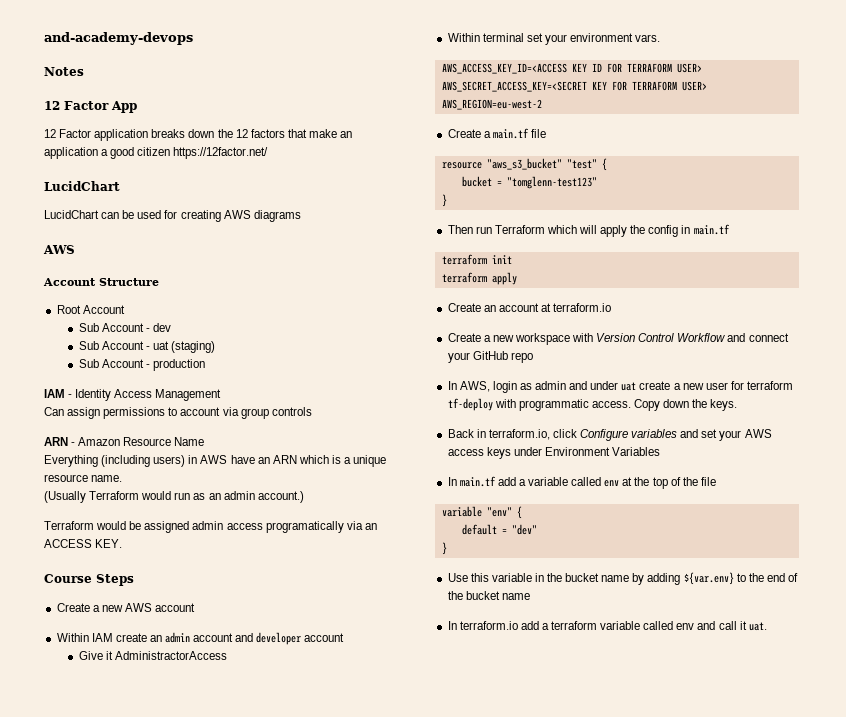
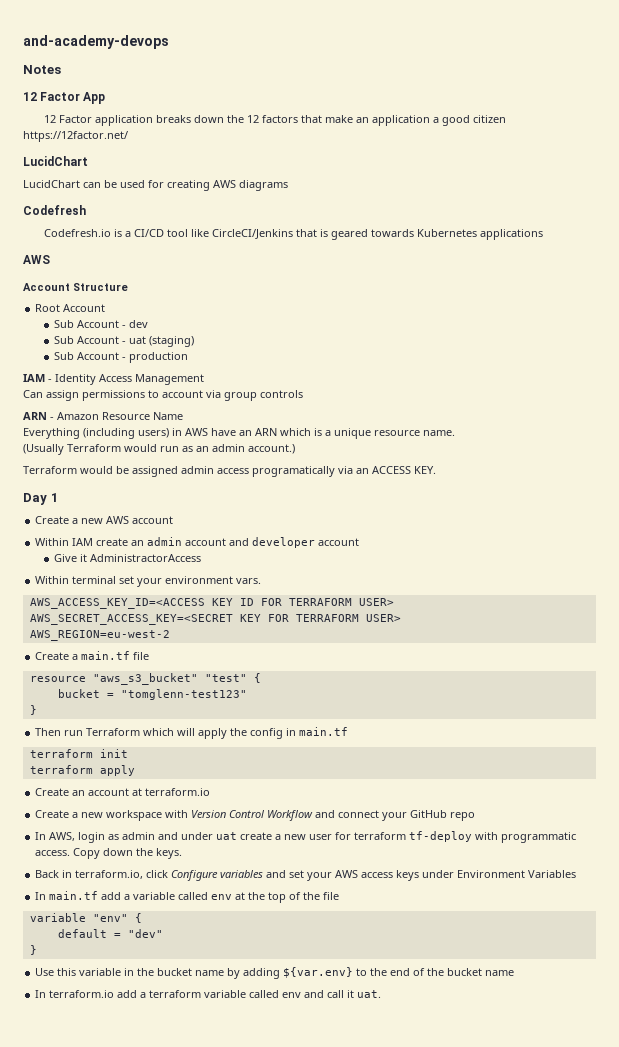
+ Codefresh
+ Codefresh.io is a CI/CD tool like CircleCI/Jenkins that is geared towards Kubernetes applications
- Course Steps
+ Day 1

